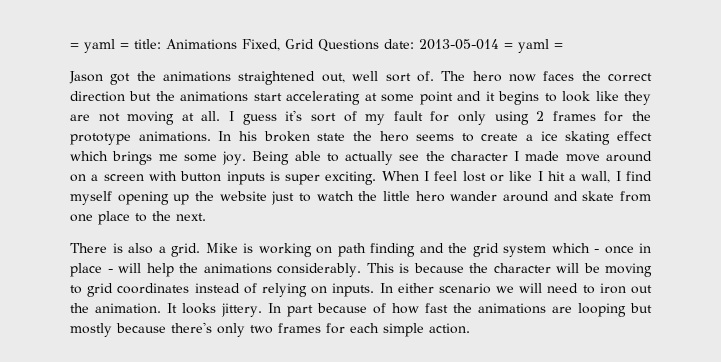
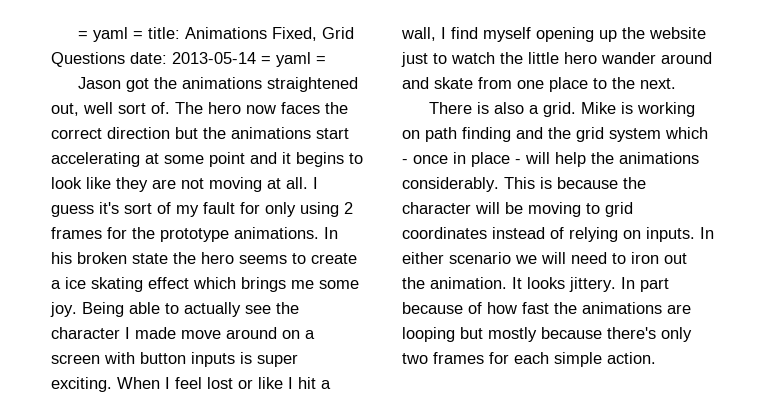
- = yaml = title: Animations Fixed, Grid Questions date: 2013-05-014 = yaml =
+ = yaml = title: Animations Fixed, Grid Questions date: 2013-05-14 = yaml =

